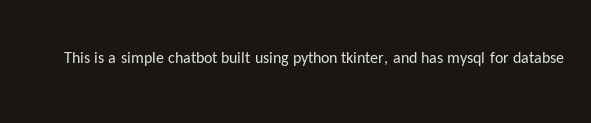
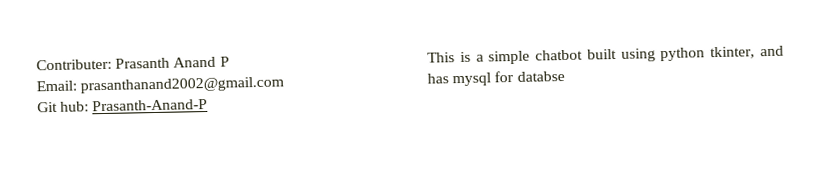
+ Contributer: Prasanth Anand P
+ Email: prasanthanand2002@gmail.com
+ Git hub: Prasanth-Anand-P

